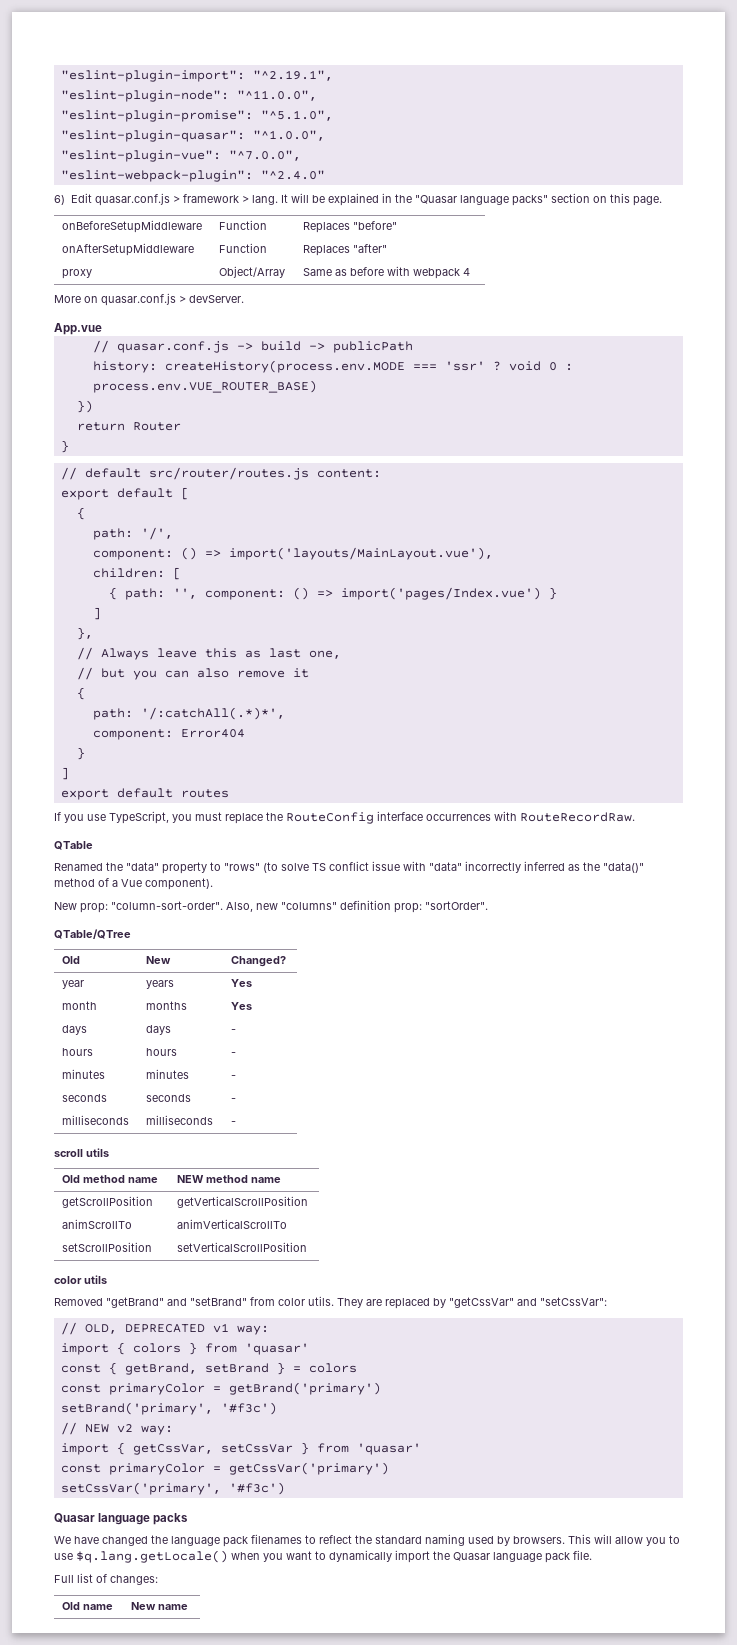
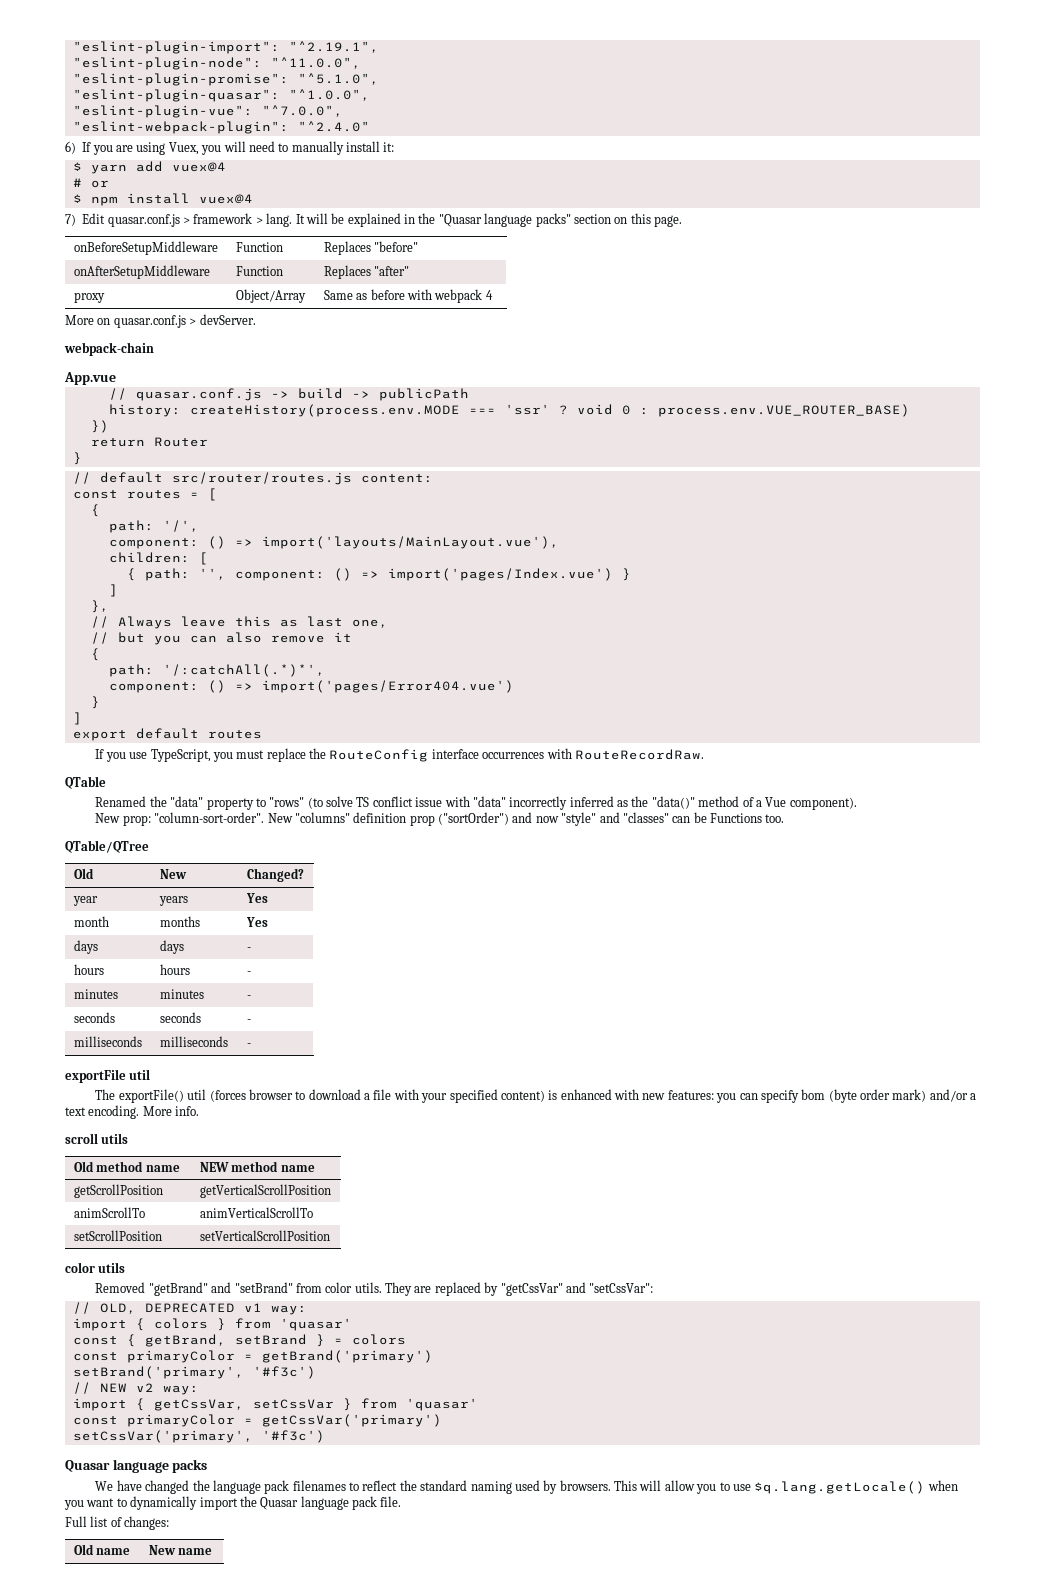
- 6) Edit quasar.conf.js > framework > lang.
+ 6) If you are using Vuex, you will need to manually install it:
+ $ yarn add vuex@4
+ # or
+ $ npm install vuex@4
+ 7) Edit quasar.conf.js > framework > lang.
+ webpack-chain
- export default [
+ const routes = [
- component: Error404
+ component: () => import('pages/Error404.vue')
- Also, new "columns" definition prop: "sortOrder".
+ New "columns" definition prop ("sortOrder") and now "style" and "classes" can be Functions too.
+ exportFile util
+ The exportFile() util (forces browser to download a file with your specified content) is enhanced with new features: you can specify bom (byte order mark) and/or a text encoding. More info.

